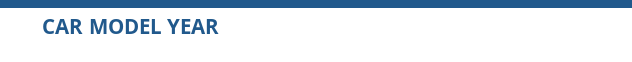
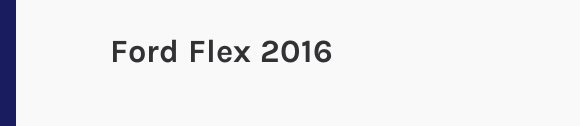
- CAR MODEL YEAR
+ Ford Flex 2016

